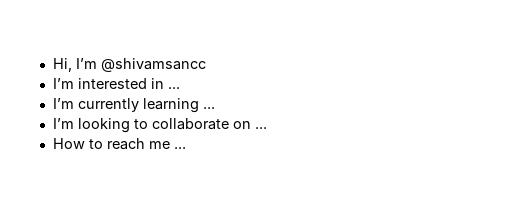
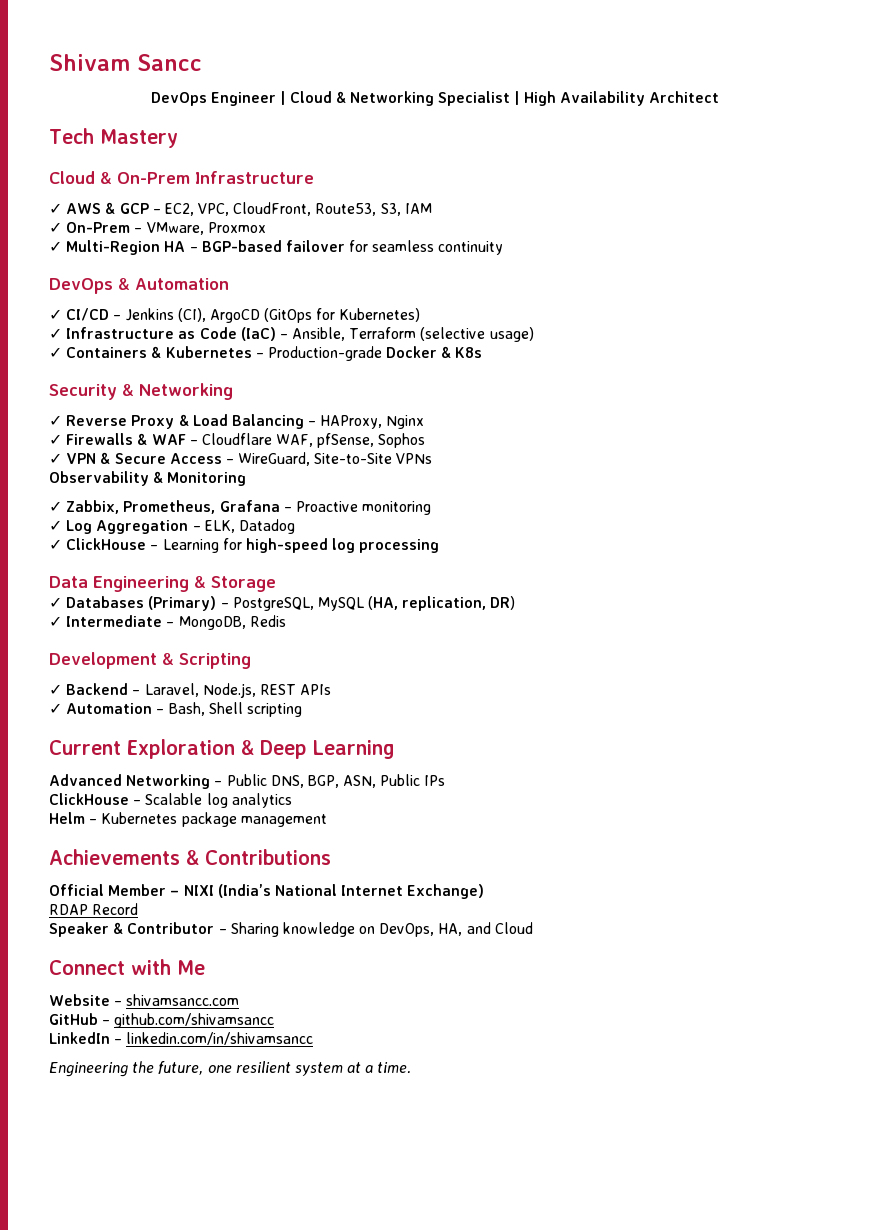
- Hi, I’m @shivamsancc
- I’m interested in ...
- I’m currently learning ...
- I’m looking to collaborate on ...
- How to reach me ...
+ Shivam Sancc
+ DevOps Engineer | Cloud & Networking Specialist | High Availability Architect
+ Tech Mastery
+ Cloud & On-Prem Infrastructure
+ ✓ AWS & GCP – EC2, VPC, CloudFront, Route53, S3, IAM
+ ✓ On-Prem – VMware, Proxmox
+ ✓ Multi-Region HA – BGP-based failover for seamless continuity
+ DevOps & Automation
+ ✓ CI/CD – Jenkins (CI), ArgoCD (GitOps for Kubernetes)
+ ✓ Infrastructure as Code (IaC) – Ansible, Terraform (selective usage)
+ ✓ Containers & Kubernetes – Production-grade Docker & K8s
+ Security & Networking
+ ✓ Reverse Proxy & Load Balancing – HAProxy, Nginx
+ ✓ Firewalls & WAF – Cloudflare WAF, pfSense, Sophos
+ ✓ VPN & Secure Access – WireGuard, Site-to-Site VPNs
+ Observability & Monitoring
+ ✓ Zabbix, Prometheus, Grafana – Proactive monitoring
+ ✓ Log Aggregation – ELK, Datadog
+ ✓ ClickHouse – Learning for high-speed log processing
+ Data Engineering & Storage
+ ✓ Databases (Primary) – PostgreSQL, MySQL (HA, replication, DR)
+ ✓ Intermediate – MongoDB, Redis
+ Development & Scripting
+ ✓ Backend – Laravel, Node.js, REST APIs
+ ✓ Automation – Bash, Shell scripting
+ Current Exploration & Deep Learning
+ Advanced Networking – Public DNS, BGP, ASN, Public IPs
+ ClickHouse – Scalable log analytics
+ Helm – Kubernetes package management
+ Achievements & Contributions
+ Official Member – NIXI (India’s National Internet Exchange)
+ RDAP Record
+ Speaker & Contributor – Sharing knowledge on DevOps, HA, and Cloud
+ Connect with Me
+ Website – shivamsancc.com
+ GitHub – github.com/shivamsancc
+ LinkedIn – linkedin.com/in/shivamsancc
+ Engineering the future, one resilient system at a time.

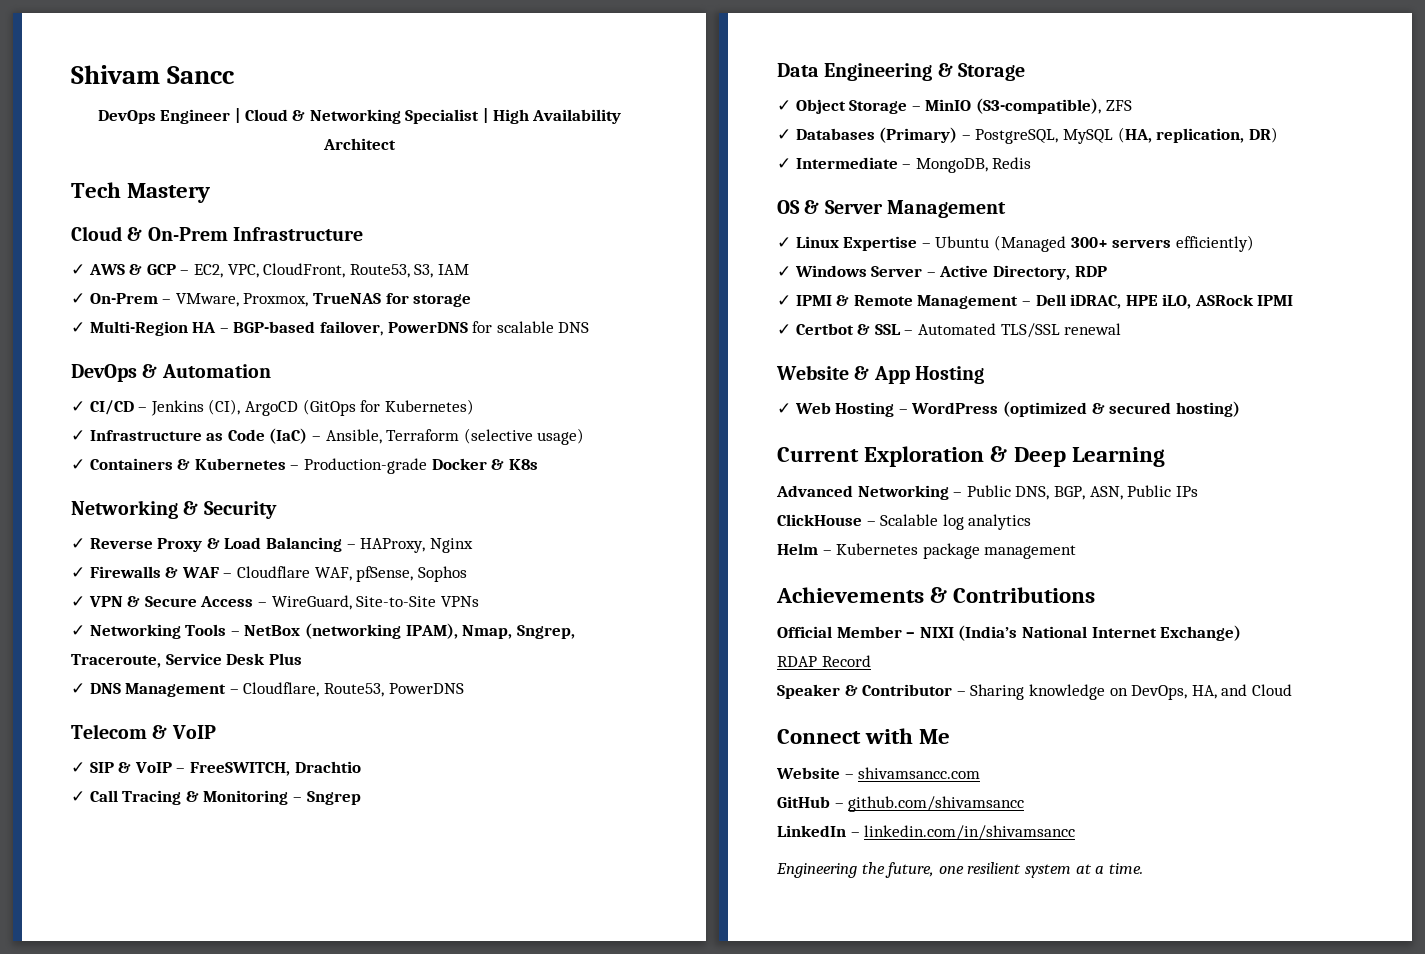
- ✓ On-Prem – VMware, Proxmox
+ ✓ On-Prem – VMware, Proxmox, TrueNAS for storage
- ✓ Multi-Region HA – BGP-based failover for seamless continuity
+ ✓ Multi-Region HA – BGP-based failover, PowerDNS for scalable DNS
- Security & Networking
+ Networking & Security
- Observability & Monitoring
- ✓ Zabbix, Prometheus, Grafana – Proactive monitoring
- ✓ Log Aggregation – ELK, Datadog
- ✓ ClickHouse – Learning for high-speed log processing
+ ✓ Networking Tools – NetBox (networking IPAM), Nmap, Sngrep, Traceroute, Service Desk Plus
+ ✓ DNS Management – Cloudflare, Route53, PowerDNS
+ Telecom & VoIP
+ ✓ SIP & VoIP – FreeSWITCH, Drachtio
+ ✓ Call Tracing & Monitoring – Sngrep
  Data Engineering & Storage
+ ✓ Object Storage – MinIO (S3-compatible), ZFS
- Development & Scripting
- ✓ Backend – Laravel, Node.js, REST APIs
- ✓ Automation – Bash, Shell scripting
+ OS & Server Management
+ ✓ Linux Expertise – Ubuntu (Managed 300+ servers efficiently)
+ ✓ Windows Server – Active Directory, RDP
+ ✓ IPMI & Remote Management – Dell iDRAC, HPE iLO, ASRock IPMI
+ ✓ Certbot & SSL – Automated TLS/SSL renewal
+ Website & App Hosting
+ ✓ Web Hosting – WordPress (optimized & secured hosting)

